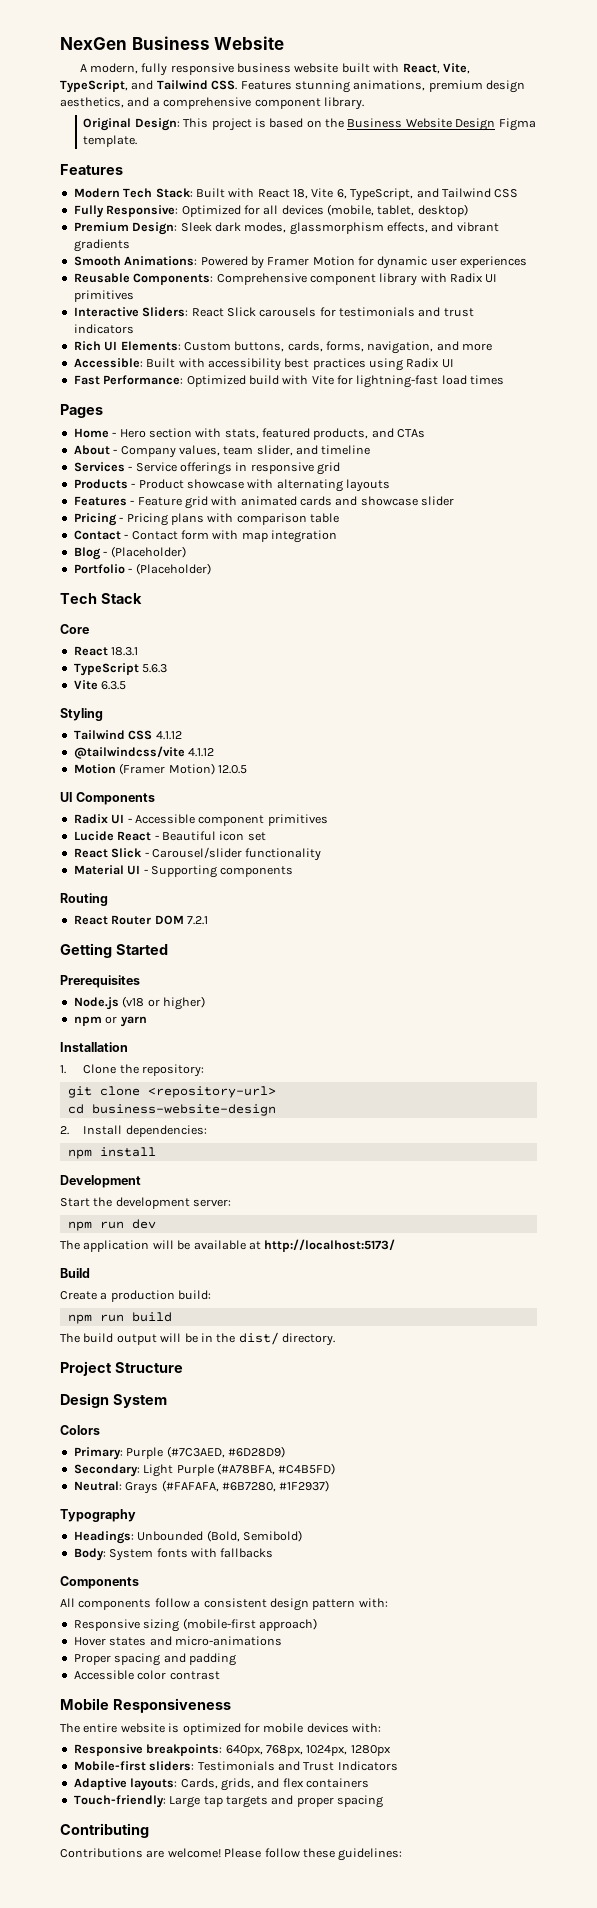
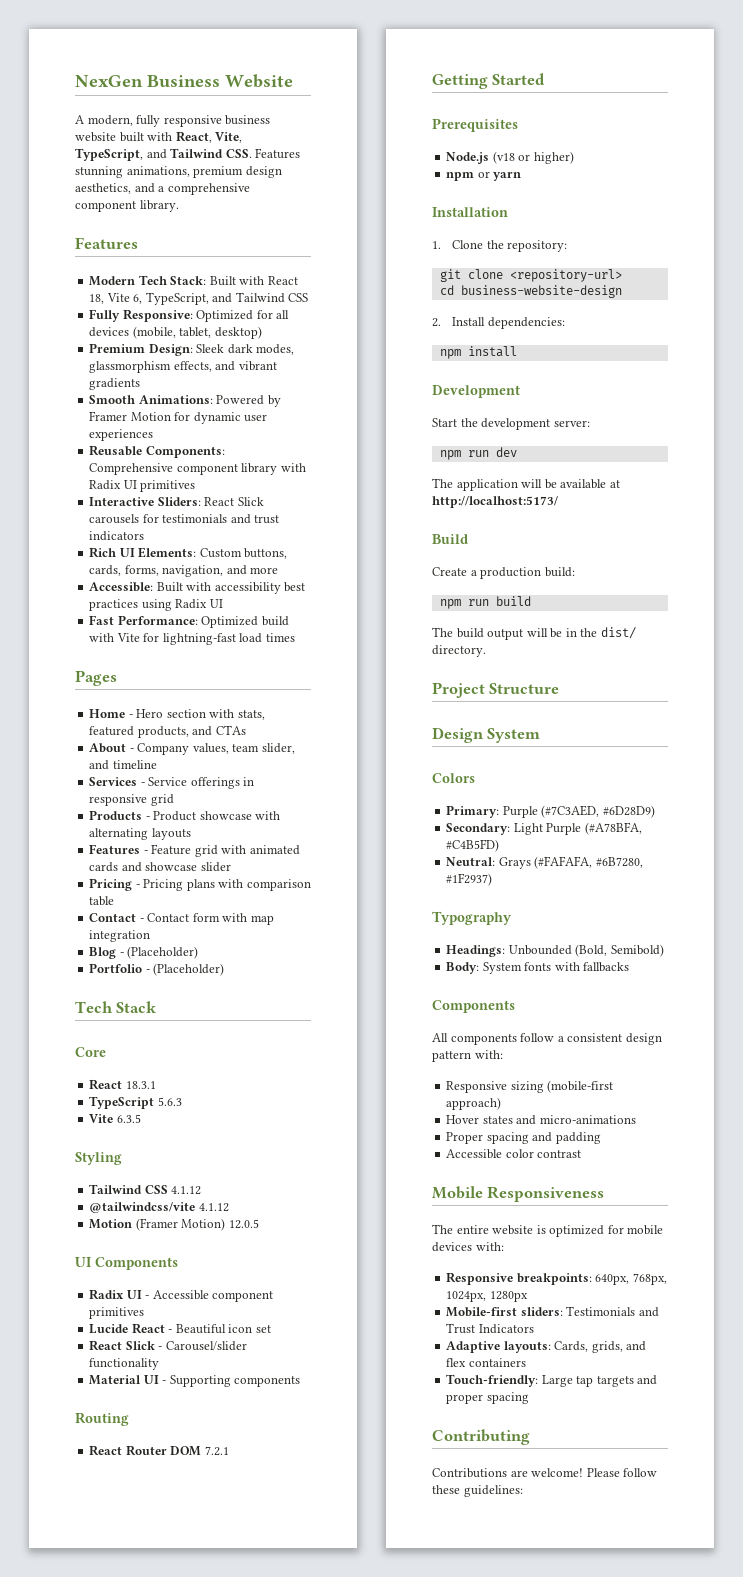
- Original Design: This project is based on the Business Website Design Figma template.

